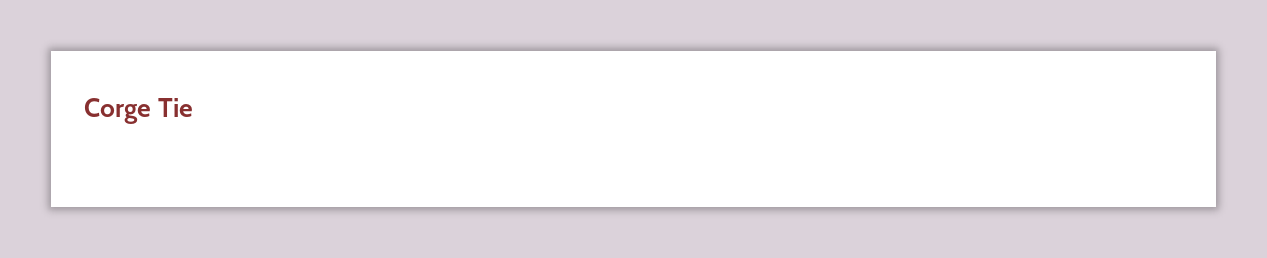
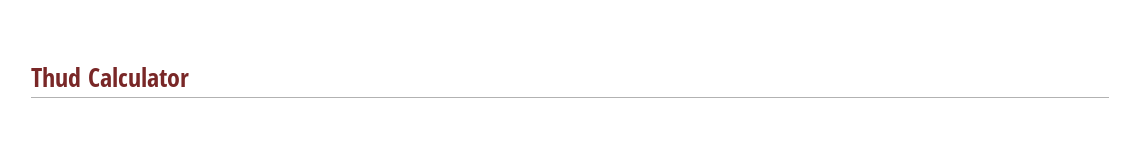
- Corge Tie
+ Thud Calculator

